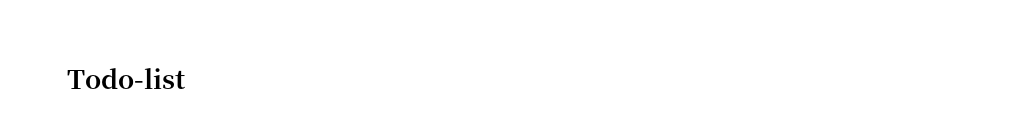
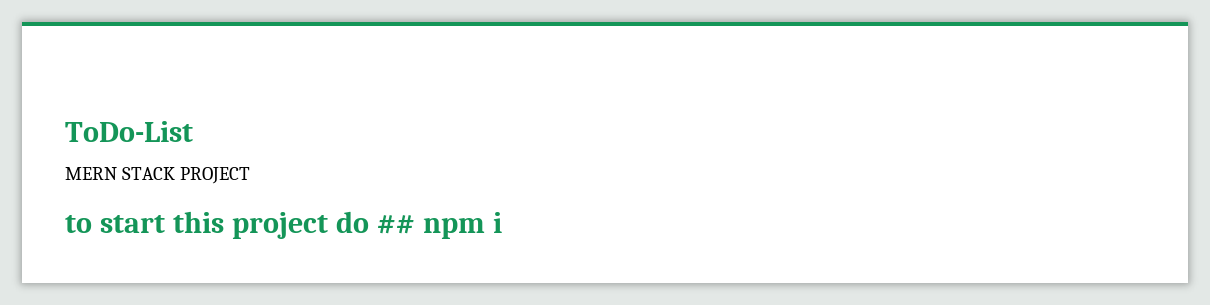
- Todo-list
+ ToDo-List
+ MERN STACK PROJECT
+ to start this project do ## npm i

